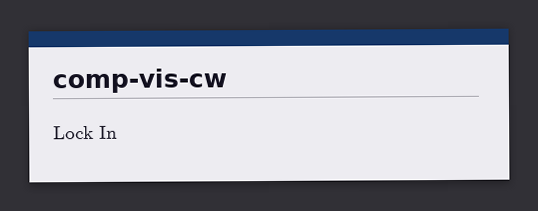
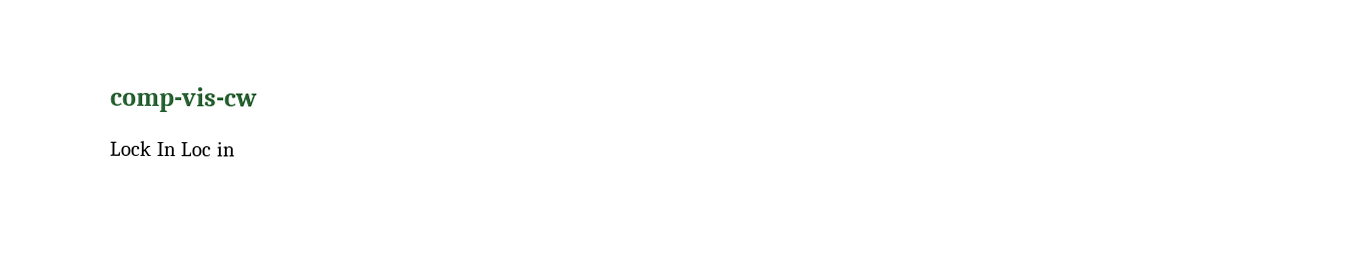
- Lock In
+ Lock In Loc in

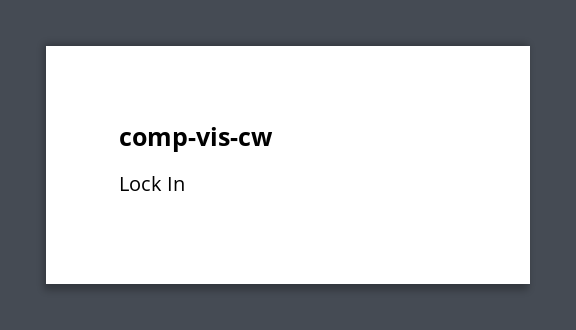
- Lock In Loc in
+ Lock In

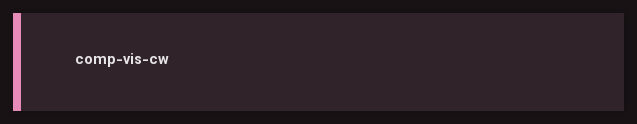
- Lock In

